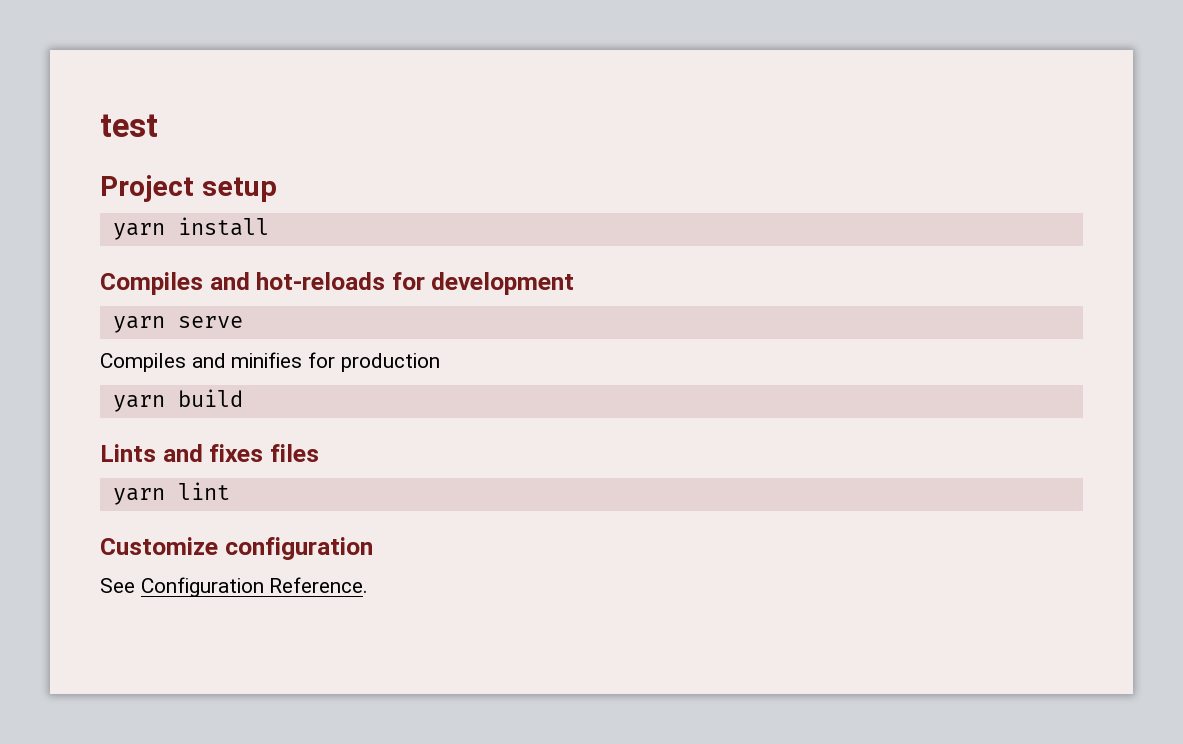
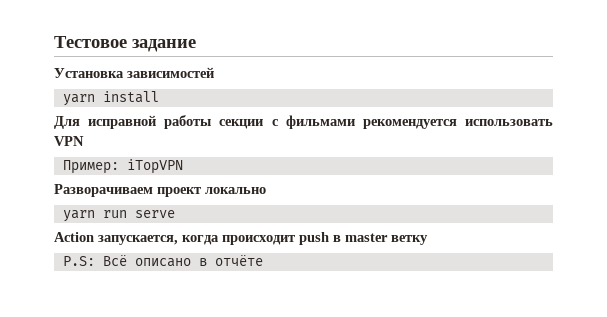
- test
- Project setup
+ Тестовое задание
+ Установка зависимостей
  yarn install
- Compiles and hot-reloads for development
- yarn serve
+ Для исправной работы секции с фильмами рекомендуется использовать VPN
+ Пример: iTopVPN
+ Разворачиваем проект локально
+ yarn run serve
- Compiles and minifies for production
- yarn build
- Lints and fixes files
- yarn lint
- Customize configuration
- See Configuration Reference.
+ Action запускается, когда происходит push в master ветку
+ P.S: Всё описано в отчёте

